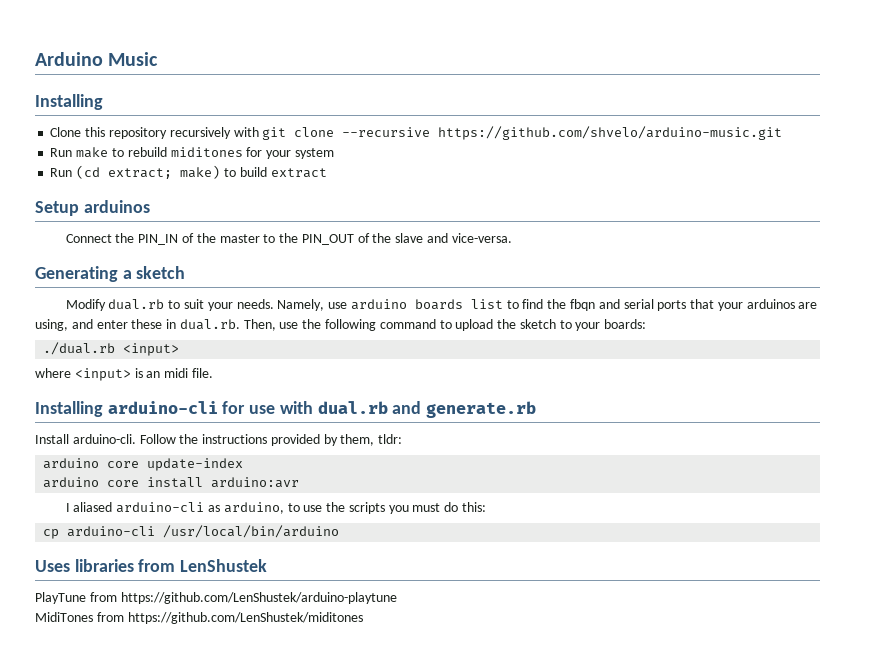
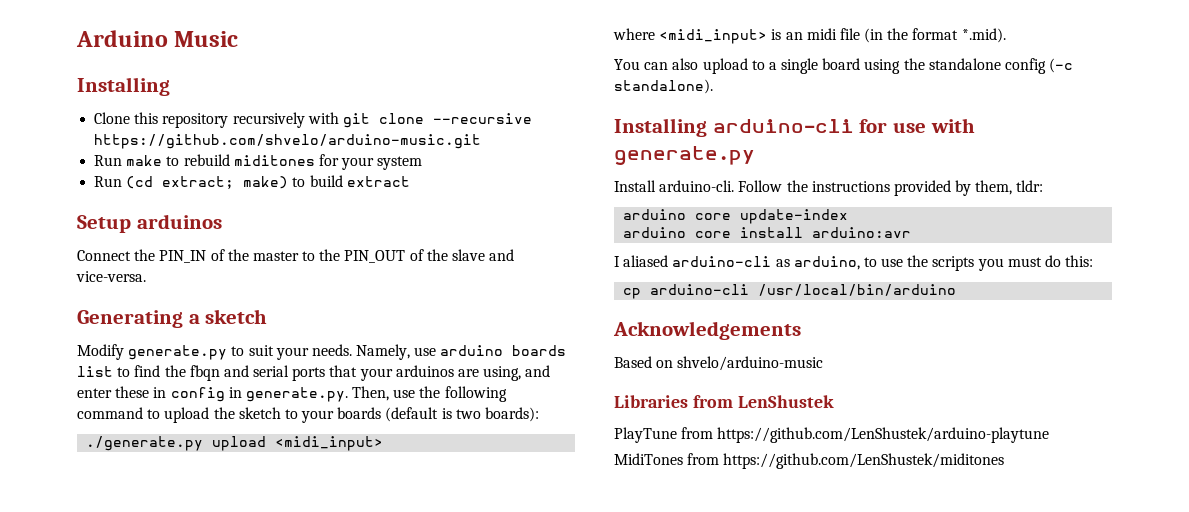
- Modify dual.rb to suit your needs.
+ Modify generate.py to suit your needs.
- Namely, use arduino boards list to find the fbqn and serial ports that your arduinos are using, and enter these in dual.rb. Then, use the following command to upload the sketch to your boards:
- ./dual.rb <input>
+ Namely, use arduino boards list to find the fbqn and serial ports that your arduinos are using, and enter these in config in generate.py. Then, use the following command to upload the sketch to your boards (default is two boards):
+ ./generate.py upload <midi_input>
- where <input> is an midi file.
+ where <midi_input> is an midi file (in the format *.mid).
+ You can also upload to a single board using the standalone config (-c standalone).
- Installing arduino-cli for use with dual.rb and generate.rb
+ Installing arduino-cli for use with generate.py
- Uses libraries from LenShustek
+ Acknowledgements
+ Based on shvelo/arduino-music
+ Libraries from LenShustek

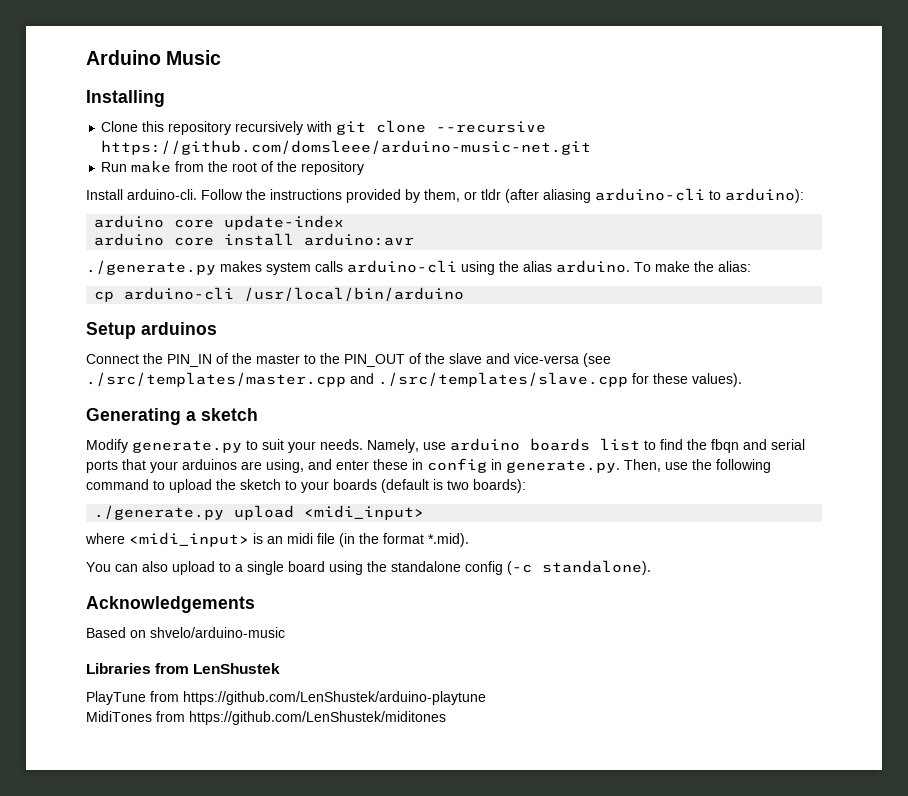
- Clone this repository recursively with git clone --recursive https://github.com/shvelo/arduino-music.git
+ Clone this repository recursively with git clone --recursive https://github.com/domsleee/arduino-music-net.git
- Run make to rebuild miditones for your system
- Run (cd extract; make) to build extract
+ Run make from the root of the repository
+ Install arduino-cli. Follow the instructions provided by them, or tldr (after aliasing arduino-cli to arduino):
+ arduino core update-index
+ arduino core install arduino:avr
+ ./generate.py makes system calls arduino-cli using the alias arduino. To make the alias:
+ cp arduino-cli /usr/local/bin/arduino
- Connect the PIN_IN of the master to the PIN_OUT of the slave and vice-versa.
+ Connect the PIN_IN of the master to the PIN_OUT of the slave and vice-versa (see ./src/templates/master.cpp and ./src/templates/slave.cpp for these values).
- Installing arduino-cli for use with generate.py
- Install arduino-cli. Follow the instructions provided by them, tldr:
- arduino core update-index
- arduino core install arduino:avr
- I aliased arduino-cli as arduino, to use the scripts you must do this:
- cp arduino-cli /usr/local/bin/arduino

